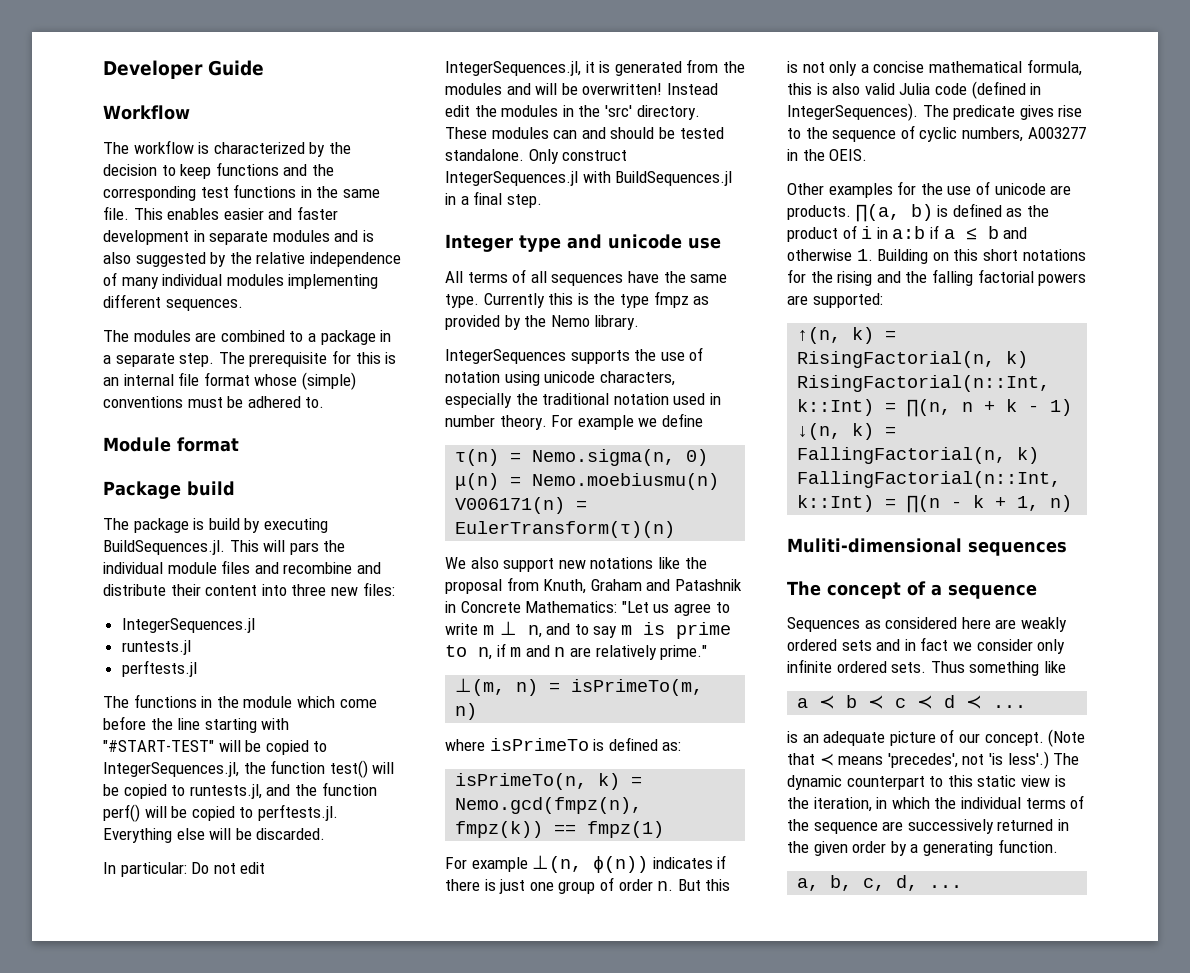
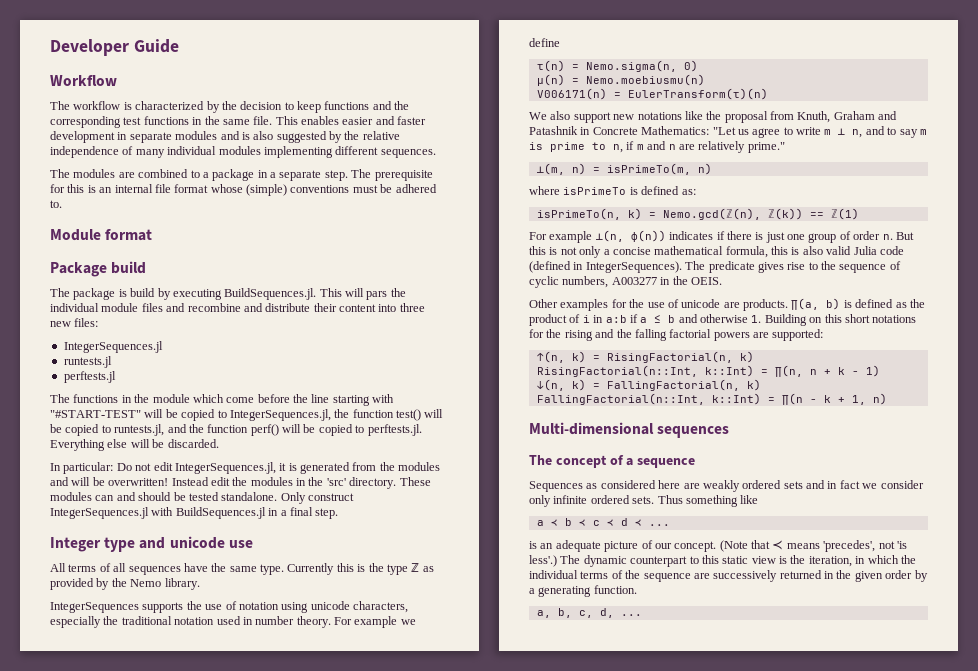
- Currently this is the type fmpz as provided by the Nemo library.
+ Currently this is the type ℤ as provided by the Nemo library.
- isPrimeTo(n, k) = Nemo.gcd(fmpz(n), fmpz(k)) == fmpz(1)
+ isPrimeTo(n, k) = Nemo.gcd(ℤ(n), ℤ(k)) == ℤ(1)
- Muliti-dimensional sequences
+ Multi-dimensional sequences

